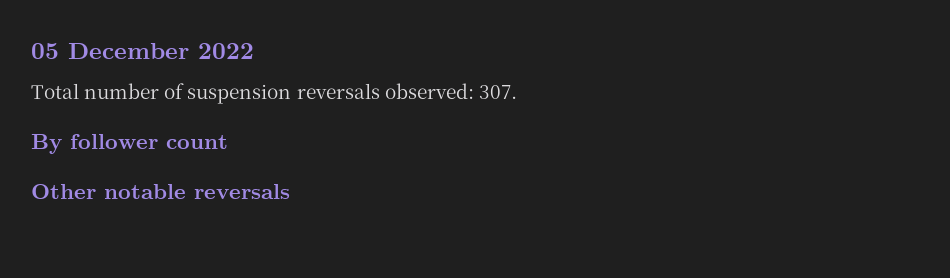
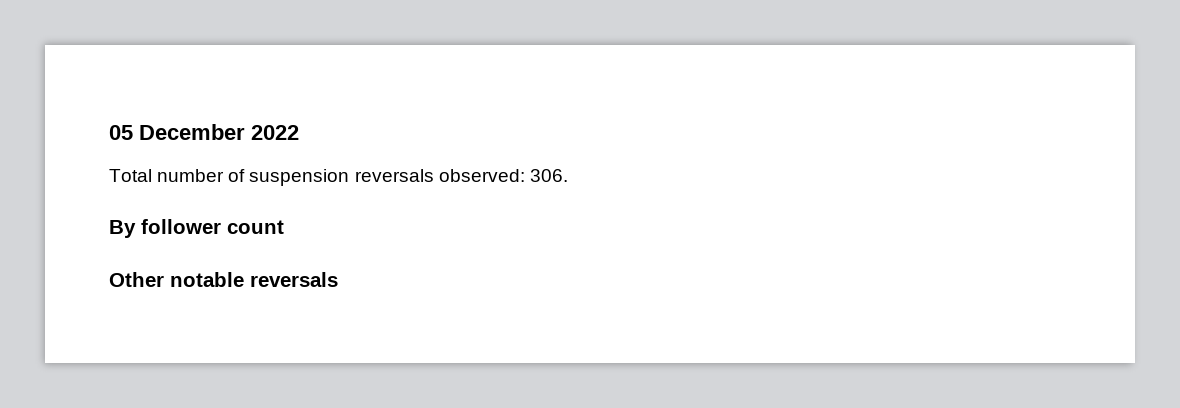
- Total number of suspension reversals observed: 307.
+ Total number of suspension reversals observed: 306.

